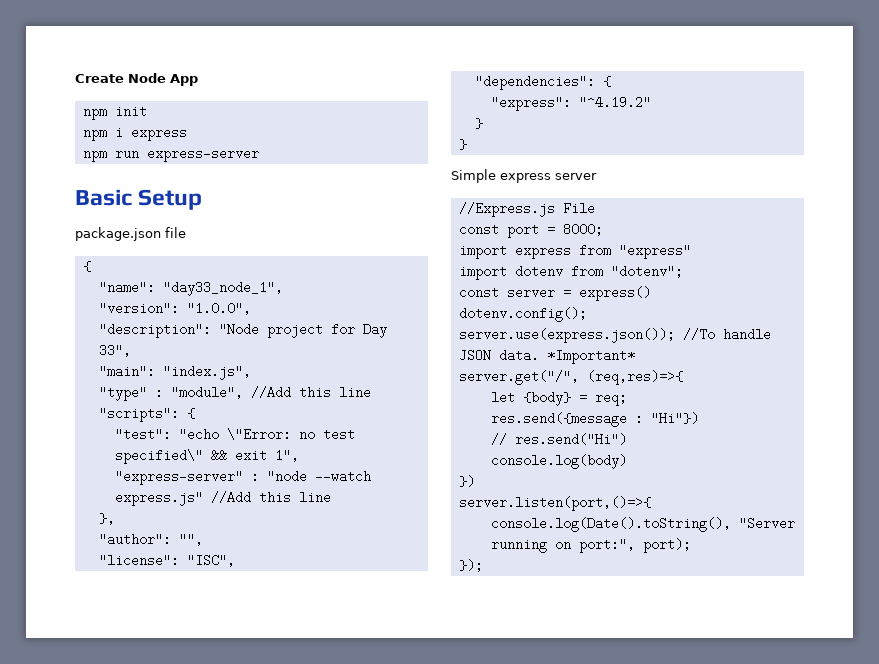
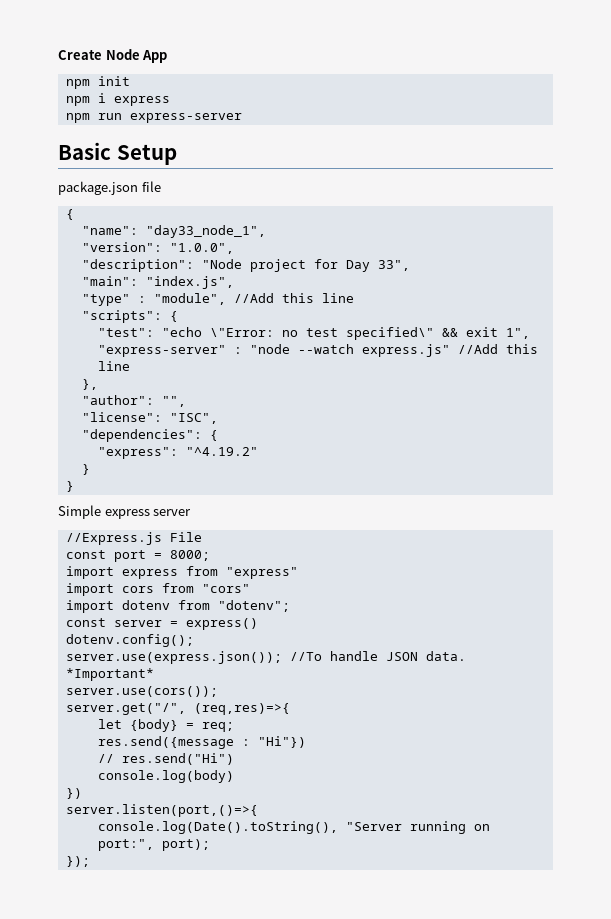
+ import cors from "cors"
+ server.use(cors());

